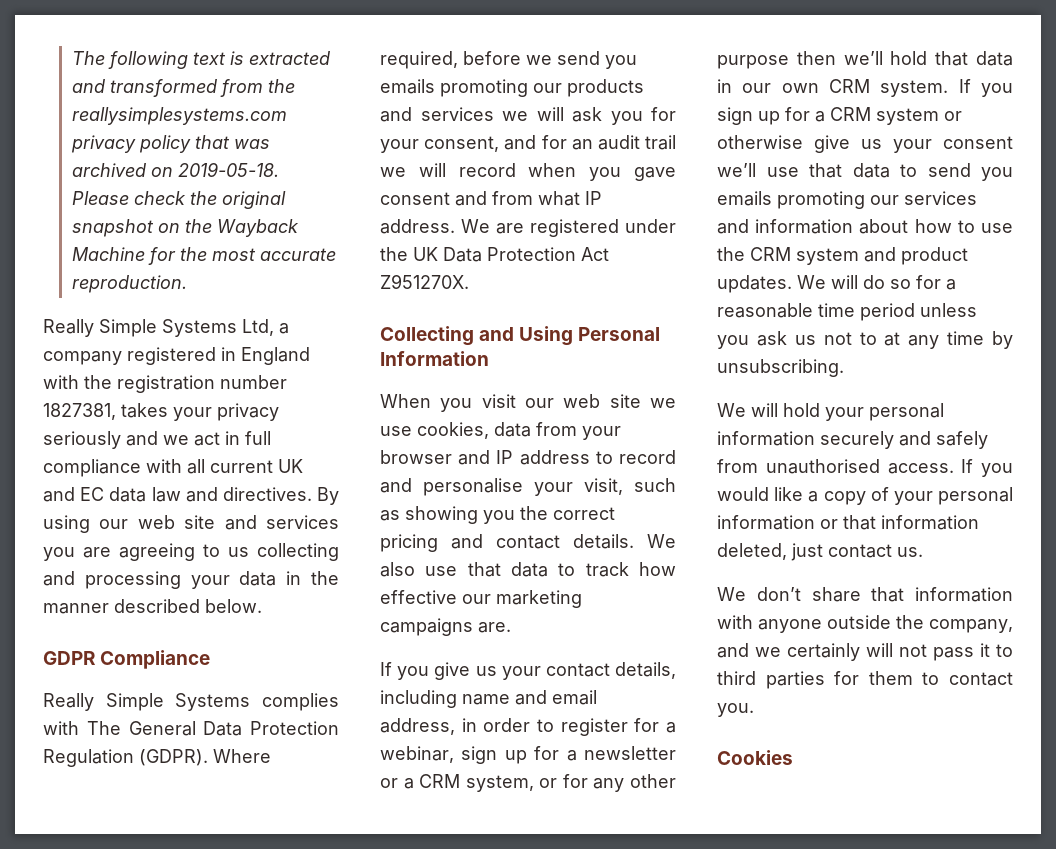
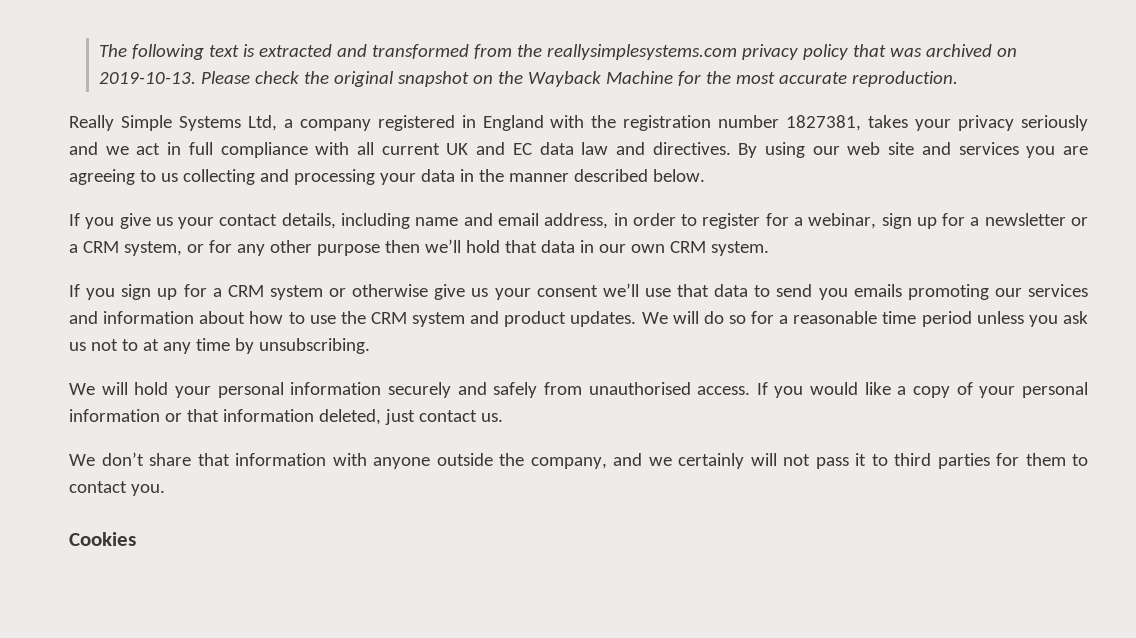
- The following text is extracted and transformed from the reallysimplesystems.com privacy policy that was archived on 2019-05-18.
+ The following text is extracted and transformed from the reallysimplesystems.com privacy policy that was archived on 2019-10-13.
- GDPR Compliance
- Really Simple Systems complies with The General Data Protection Regulation (GDPR). Where required, before we send you emails promoting our products and services we will ask you for your consent, and for an audit trail we will record when you gave consent and from what IP address. We are registered under the UK Data Protection Act Z951270X.
- Collecting and Using Personal Information
- When you visit our web site we use cookies, data from your browser and IP address to record and personalise your visit, such as showing you the correct pricing and contact details. We also use that data to track how effective our marketing campaigns are.
- If you give us your contact details, including name and email address, in order to register for a webinar, sign up for a newsletter or a CRM system, or for any other purpose then we’ll hold that data in our own CRM system. If you sign up for a CRM system or otherwise give us your consent we’ll use that data to send you emails promoting our services and information about how to use the CRM system and product updates.
+ If you give us your contact details, including name and email address, in order to register for a webinar, sign up for a newsletter or a CRM system, or for any other purpose then we’ll hold that data in our own CRM system.
+ If you sign up for a CRM system or otherwise give us your consent we’ll use that data to send you emails promoting our services and information about how to use the CRM system and product updates.

